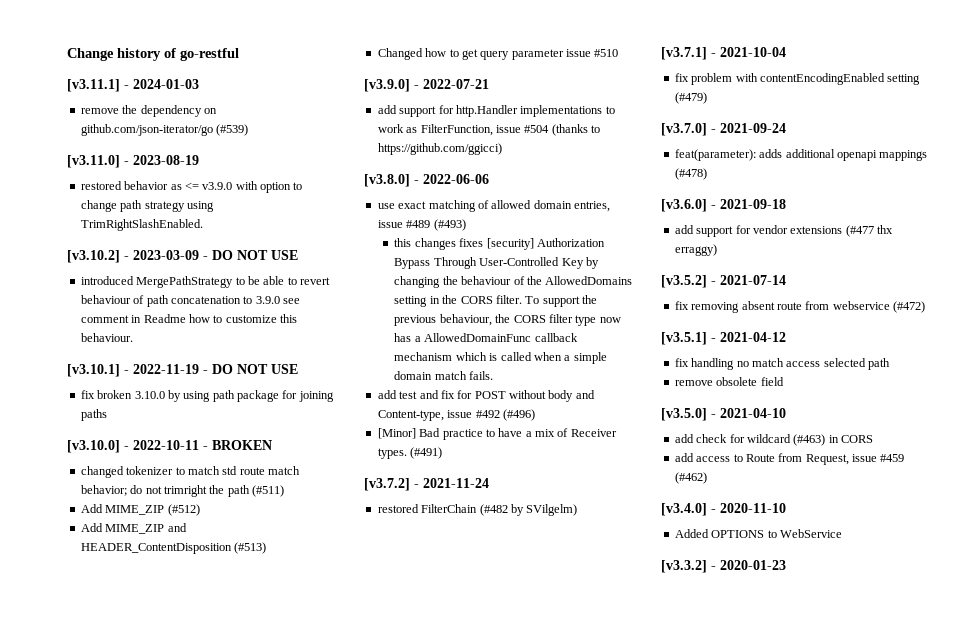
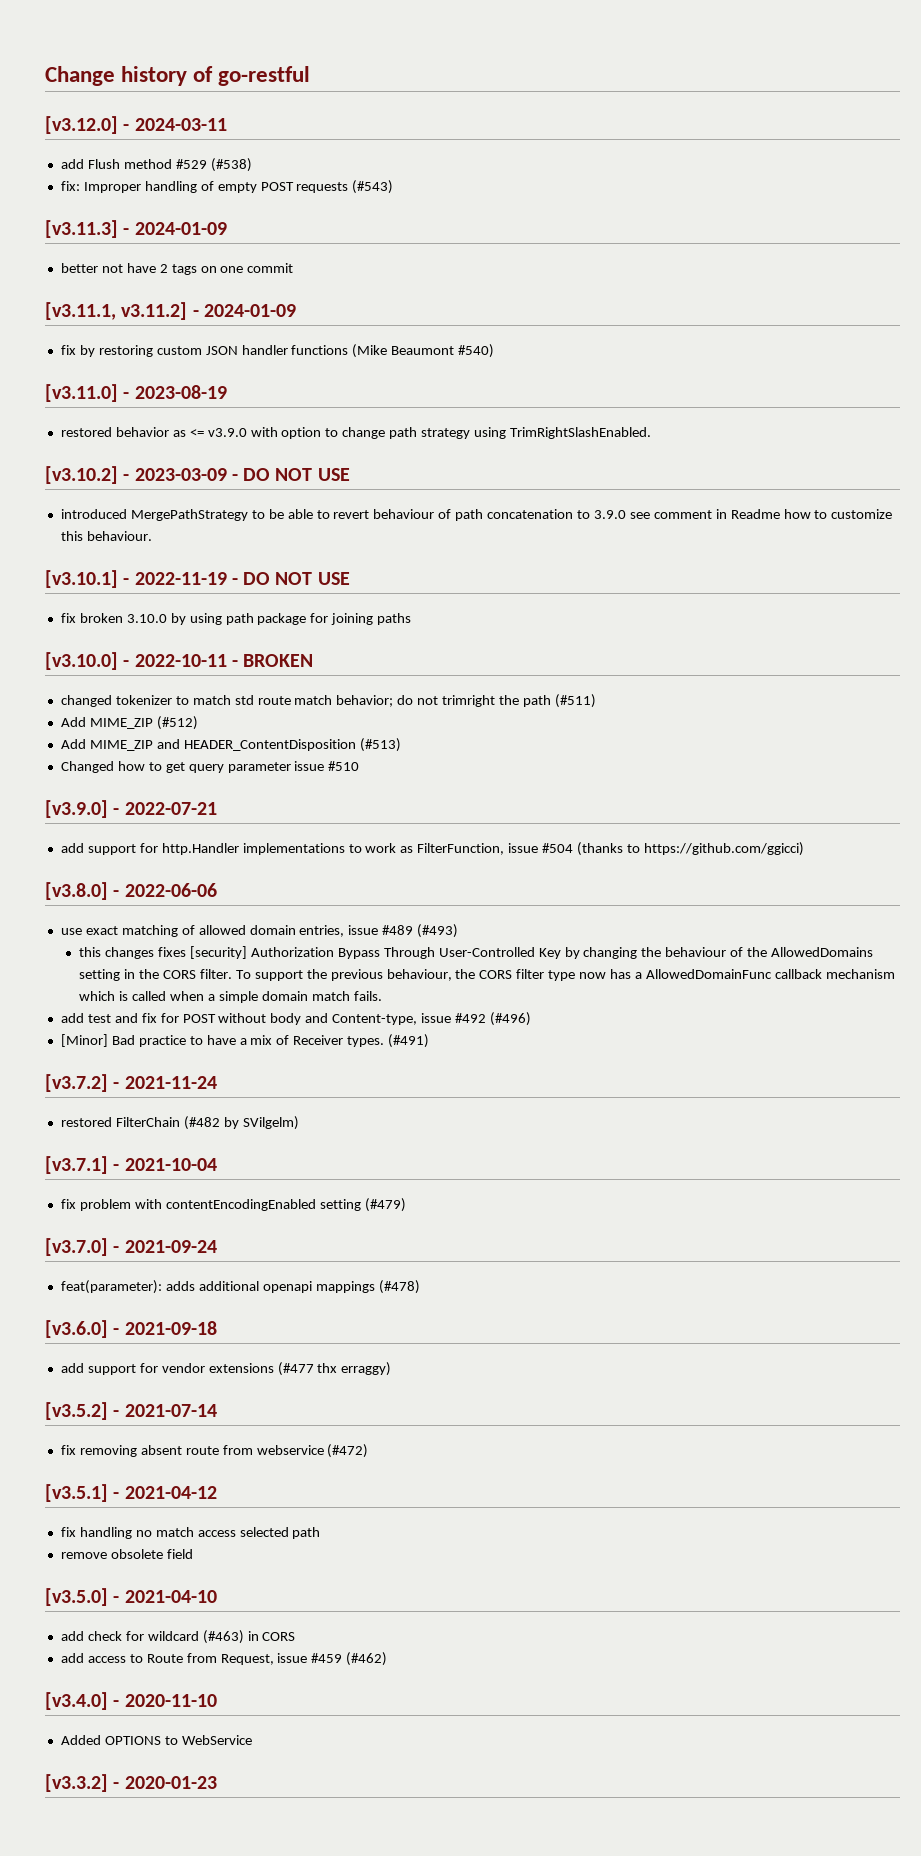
- [v3.11.1] - 2024-01-03
- remove the dependency on github.com/json-iterator/go (#539)
+ [v3.12.0] - 2024-03-11
+ add Flush method #529 (#538)
+ fix: Improper handling of empty POST requests (#543)
+ [v3.11.3] - 2024-01-09
+ better not have 2 tags on one commit
+ [v3.11.1, v3.11.2] - 2024-01-09
+ fix by restoring custom JSON handler functions (Mike Beaumont #540)

